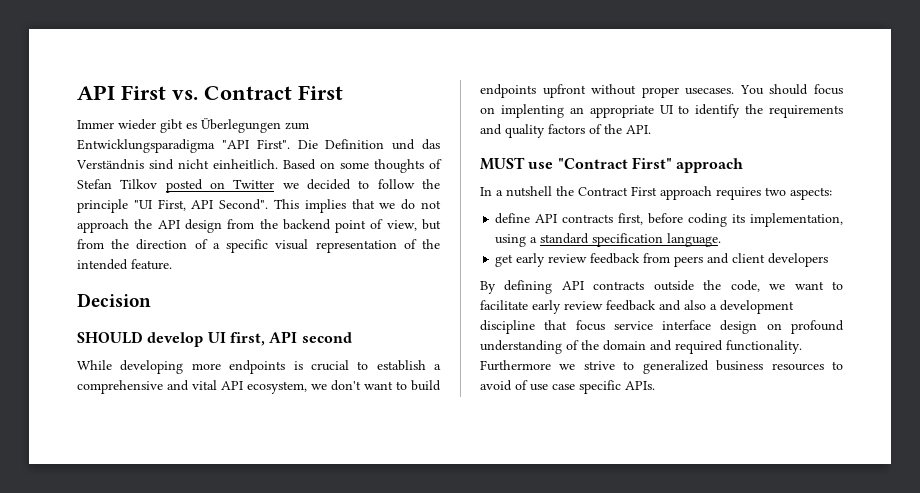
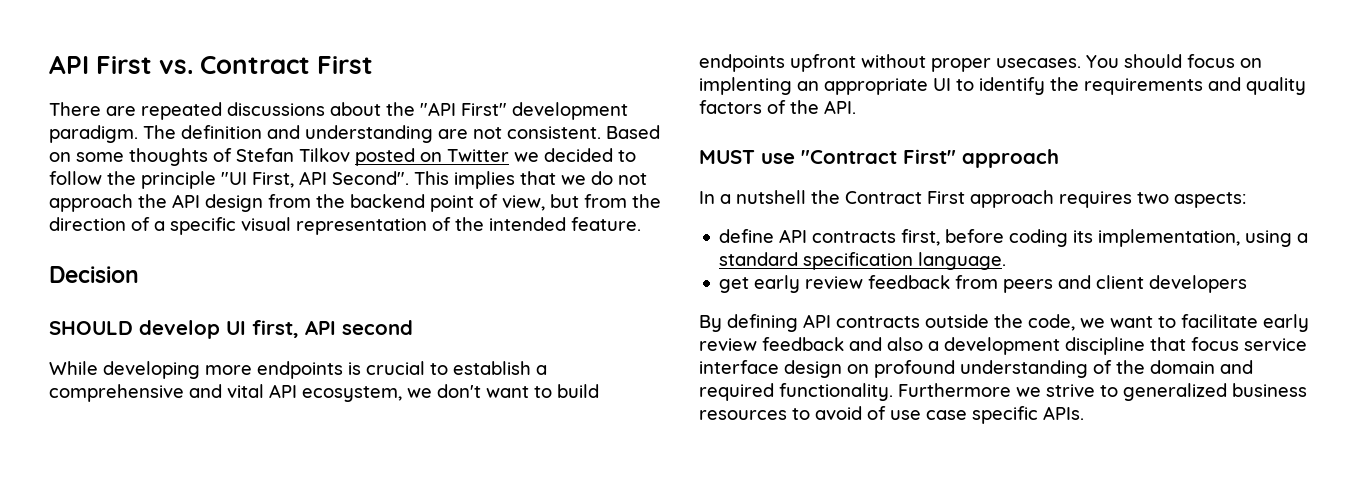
- Immer wieder gibt es Überlegungen zum Entwicklungsparadigma "API First". Die Definition und das Verständnis sind nicht einheitlich.
+ There are repeated discussions about the "API First" development paradigm. The definition and understanding are not consistent.

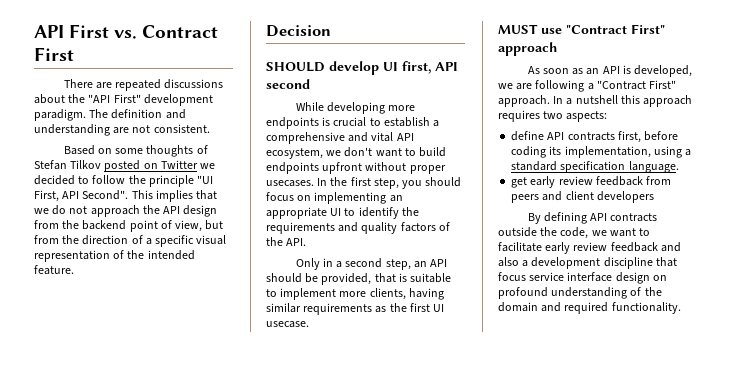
- The definition and understanding are not consistent. Based on some thoughts of Stefan Tilkov posted on Twitter we decided to follow the principle "UI First, API Second".
+ The definition and understanding are not consistent.
+ Based on some thoughts of Stefan Tilkov posted on Twitter we decided to follow the principle "UI First, API Second".
- You should focus on implenting an appropriate UI to identify the requirements and quality factors of the API.
+ In the first step, you should focus on implementing an appropriate UI to identify the requirements and quality factors of the API.
+ Only in a second step, an API should be provided, that is suitable to implement more clients, having similar requirements as the first UI usecase.
- In a nutshell the Contract First approach requires two aspects:
+ As soon as an API is developed, we are following a "Contract First" approach. In a nutshell this approach requires two aspects:
- Furthermore we strive to generalized business resources to avoid of use case specific APIs.

